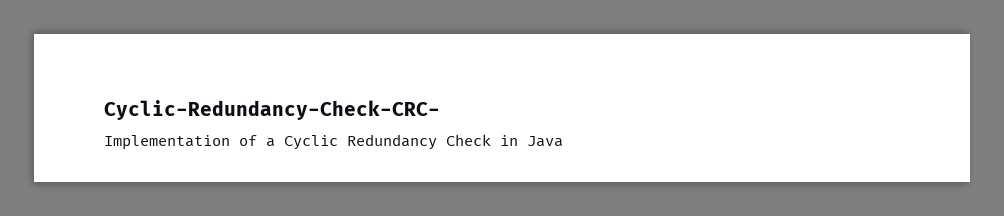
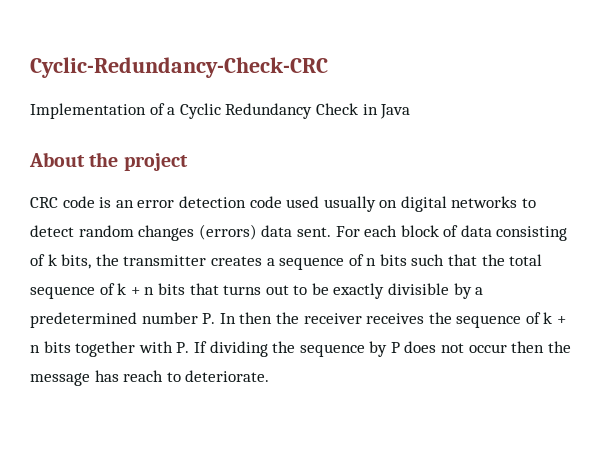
- Cyclic-Redundancy-Check-CRC-
+ Cyclic-Redundancy-Check-CRC
+ About the project
+ CRC code is an error detection code used usually on digital networks to detect random changes (errors) data sent. For each block of data consisting of k bits, the transmitter creates a sequence of n bits such that the total sequence of k + n bits that turns out to be exactly divisible by a predetermined number P. In then the receiver receives the sequence of k + n bits together with P. If dividing the sequence by P does not occur then the message has reach to deteriorate.

